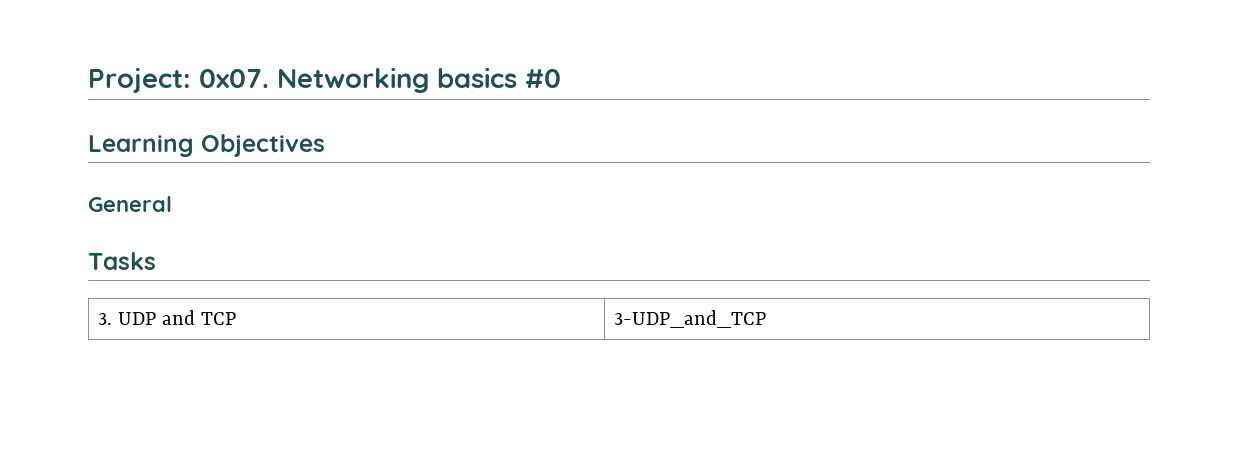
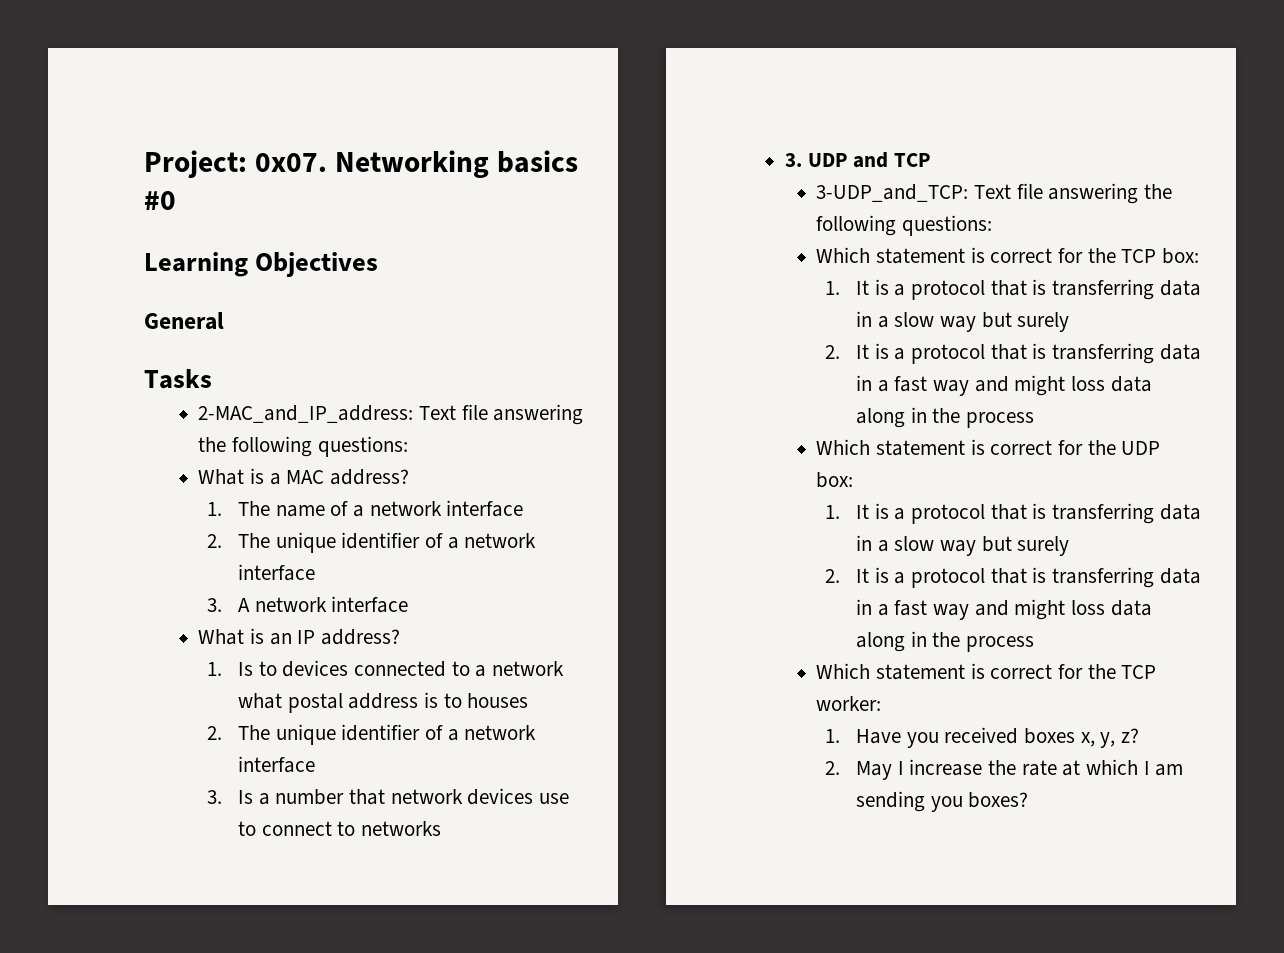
- 3. UDP and TCP | 3-UDP_and_TCP
+ 2-MAC_and_IP_address: Text file answering the following questions:
+ What is a MAC address?
+ 1. The name of a network interface
+ 2. The unique identifier of a network interface
+ 3. A network interface
+ What is an IP address?
+ 1. Is to devices connected to a network what postal address is to houses
+ 2. The unique identifier of a network interface
+ 3. Is a number that network devices use to connect to networks
+ 3. UDP and TCP
+ 3-UDP_and_TCP: Text file answering the following questions:
+ Which statement is correct for the TCP box:
+ 1. It is a protocol that is transferring data in a slow way but surely
+ 2. It is a protocol that is transferring data in a fast way and might loss data along in the process
+ Which statement is correct for the UDP box:
+ 1. It is a protocol that is transferring data in a slow way but surely
+ 2. It is a protocol that is transferring data in a fast way and might loss data along in the process
+ Which statement is correct for the TCP worker:
+ 1. Have you received boxes x, y, z?
+ 2. May I increase the rate at which I am sending you boxes?

